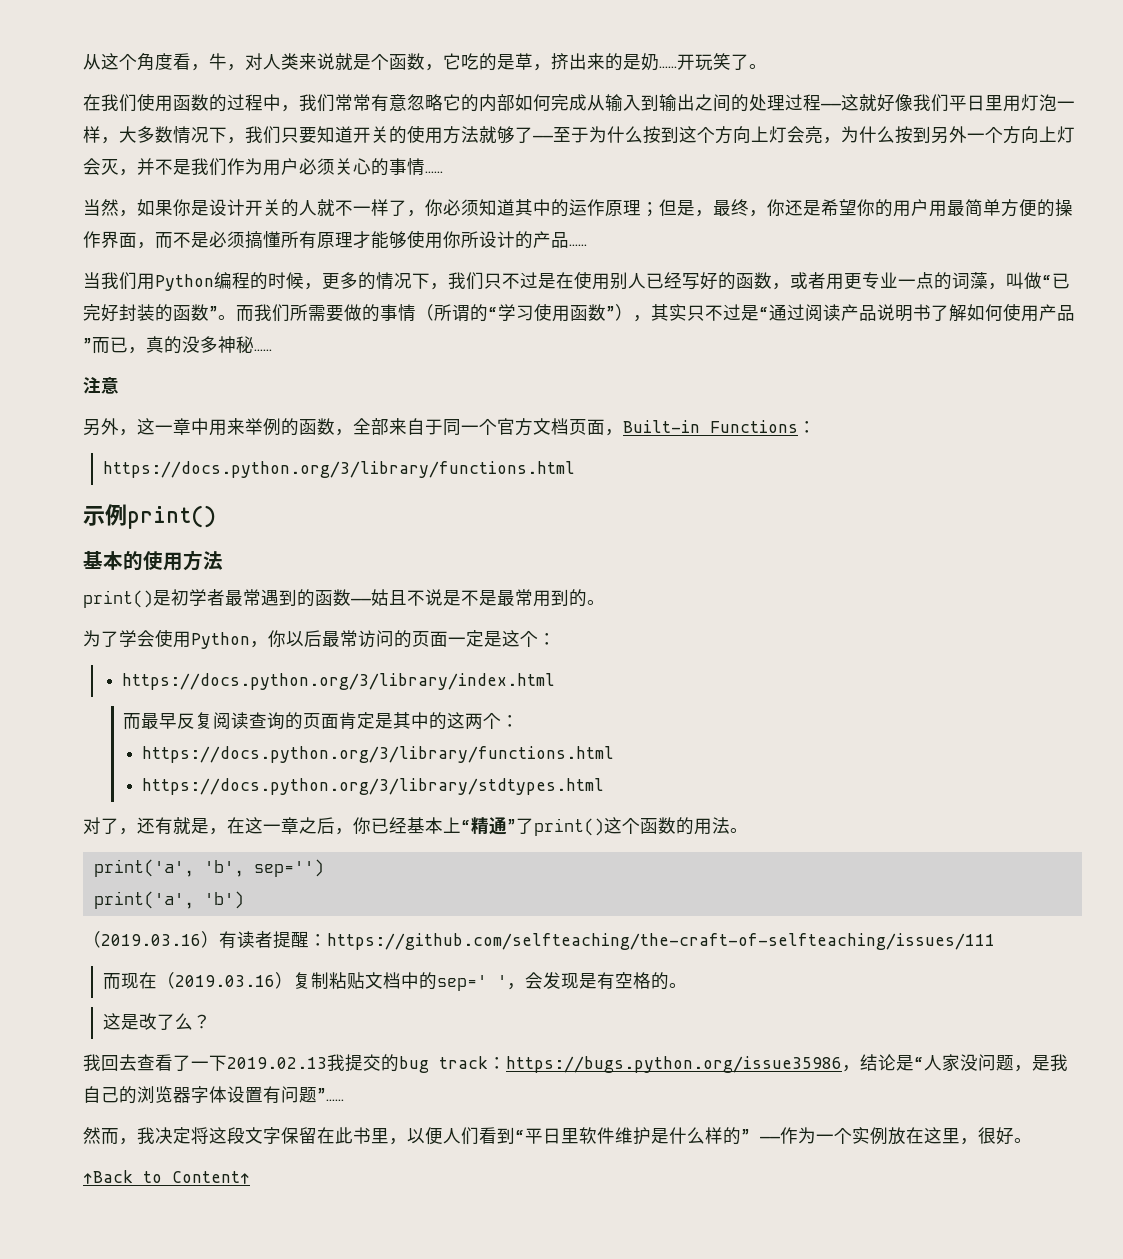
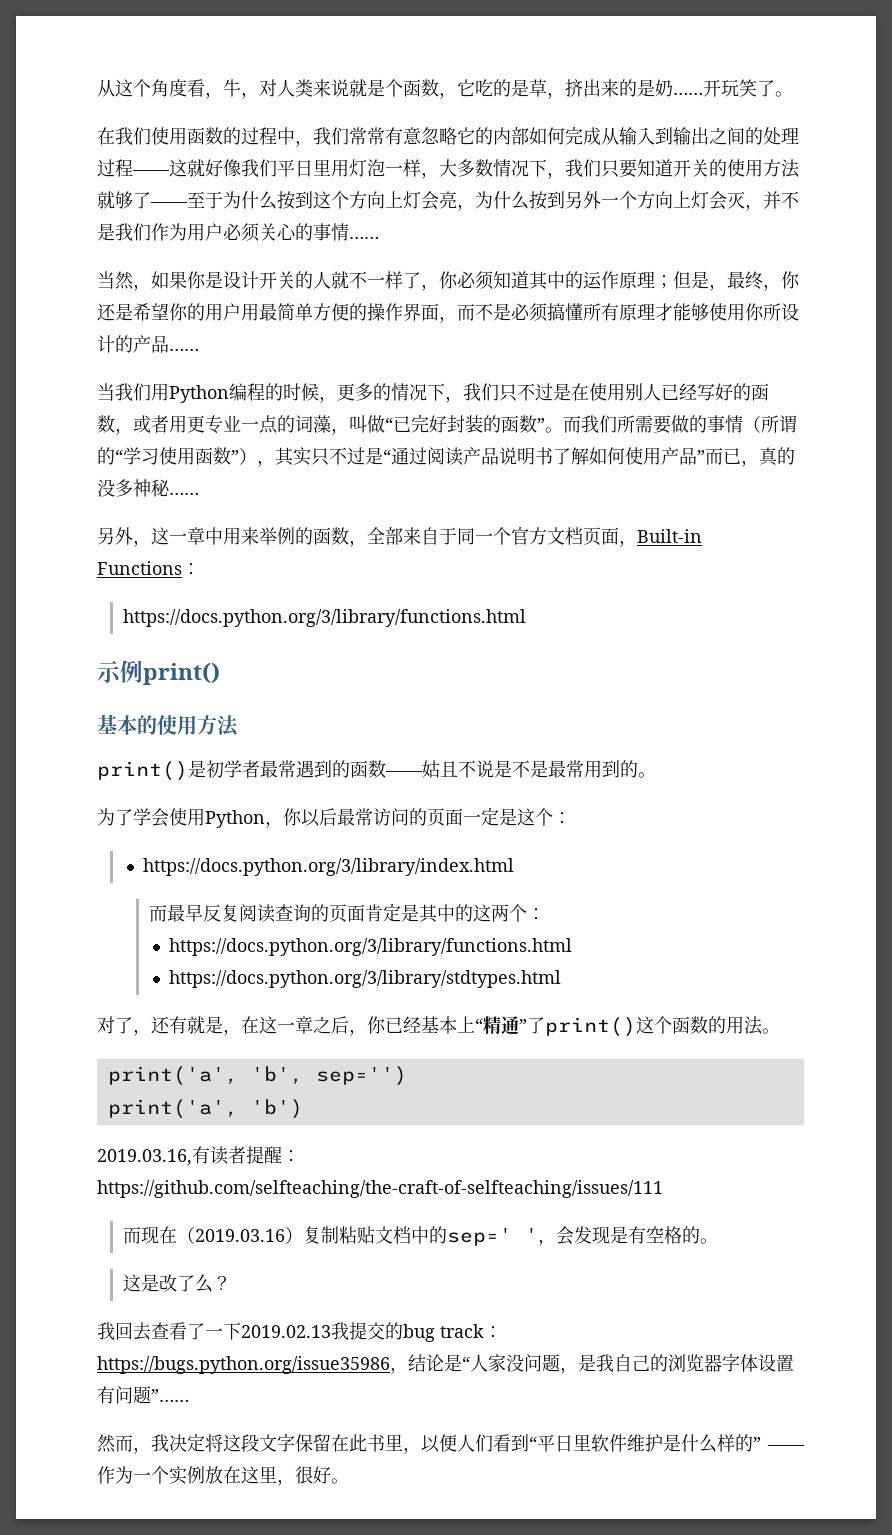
- 注意
- （2019.03.16）有读者提醒：https://github.com/selfteaching/the-craft-of-selfteaching/issues/111
+ 2019.03.16,有读者提醒：https://github.com/selfteaching/the-craft-of-selfteaching/issues/111
- ↑Back to Content↑

